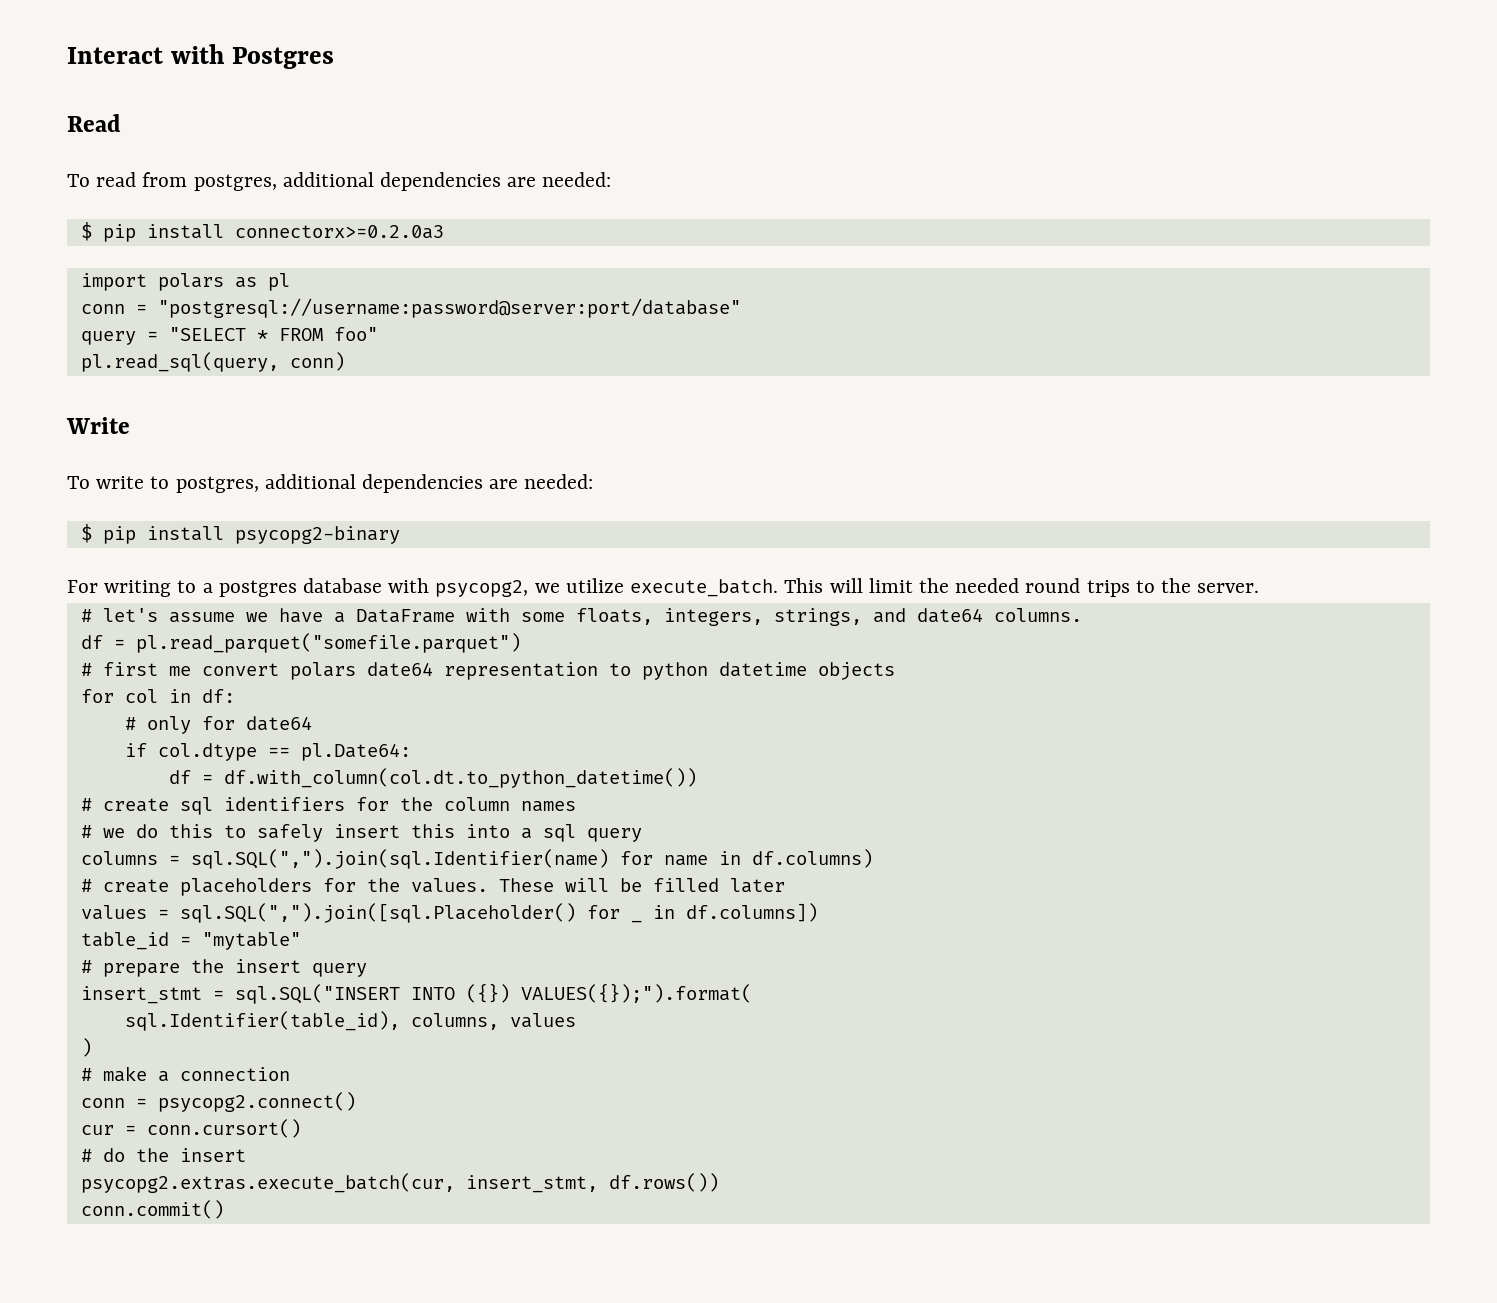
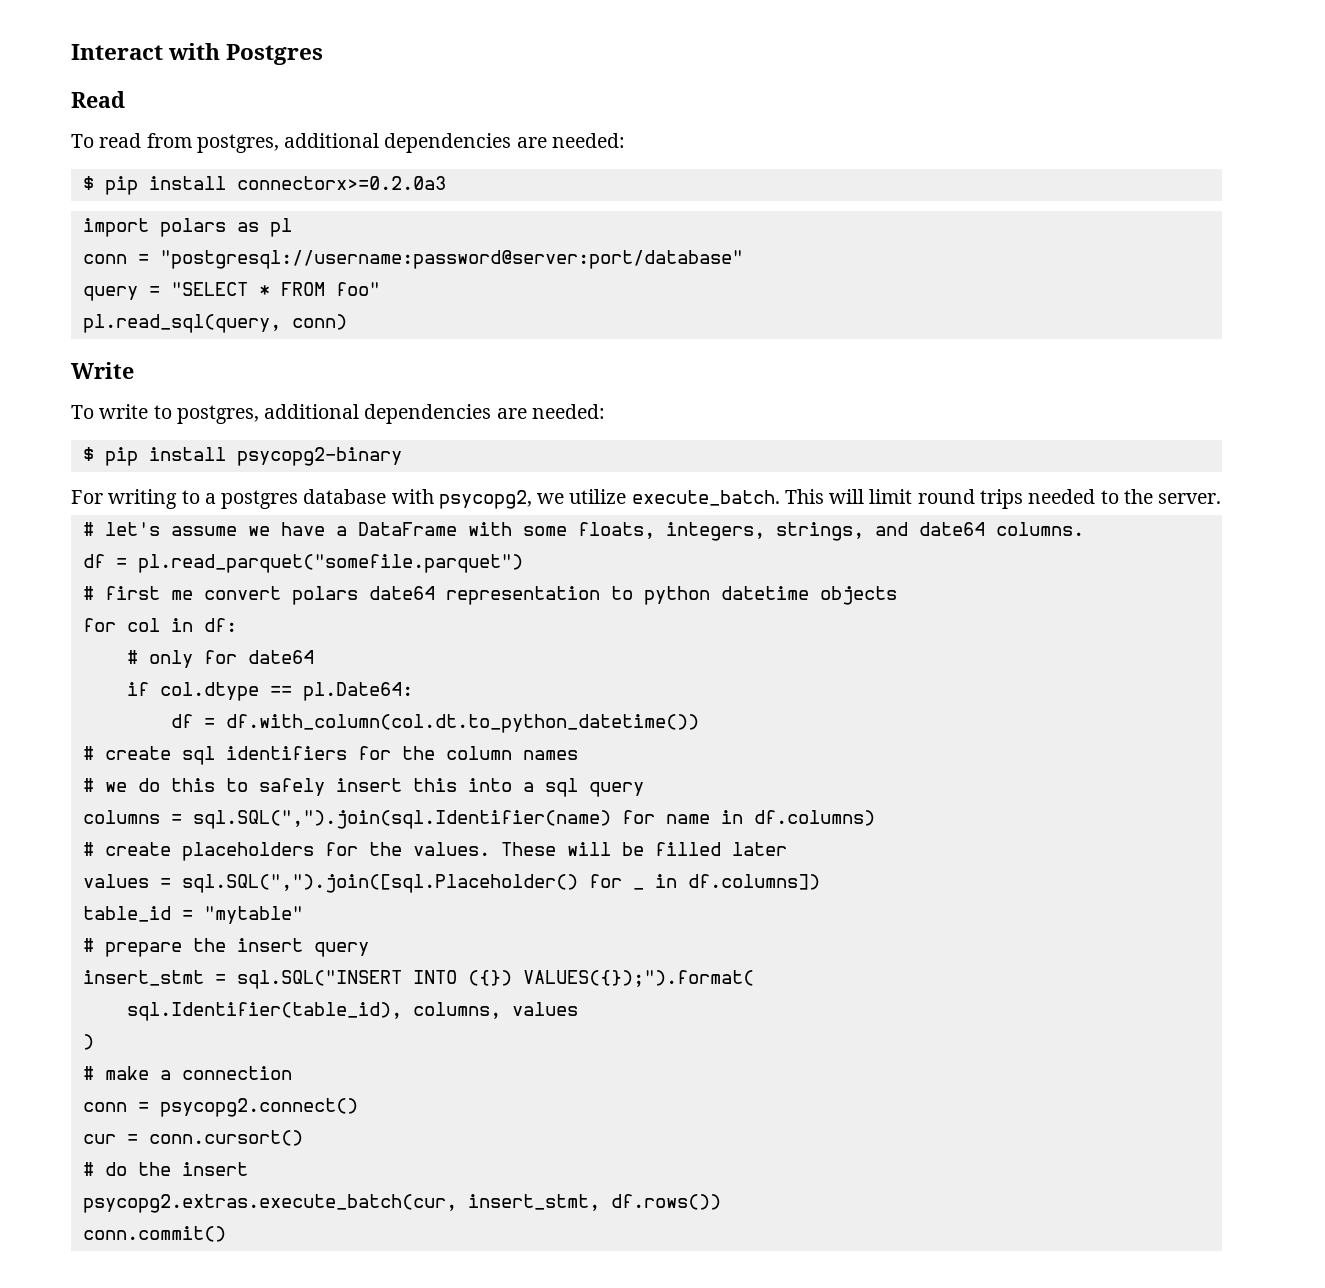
- This will limit the needed round trips to the server.
+ This will limit round trips needed to the server.

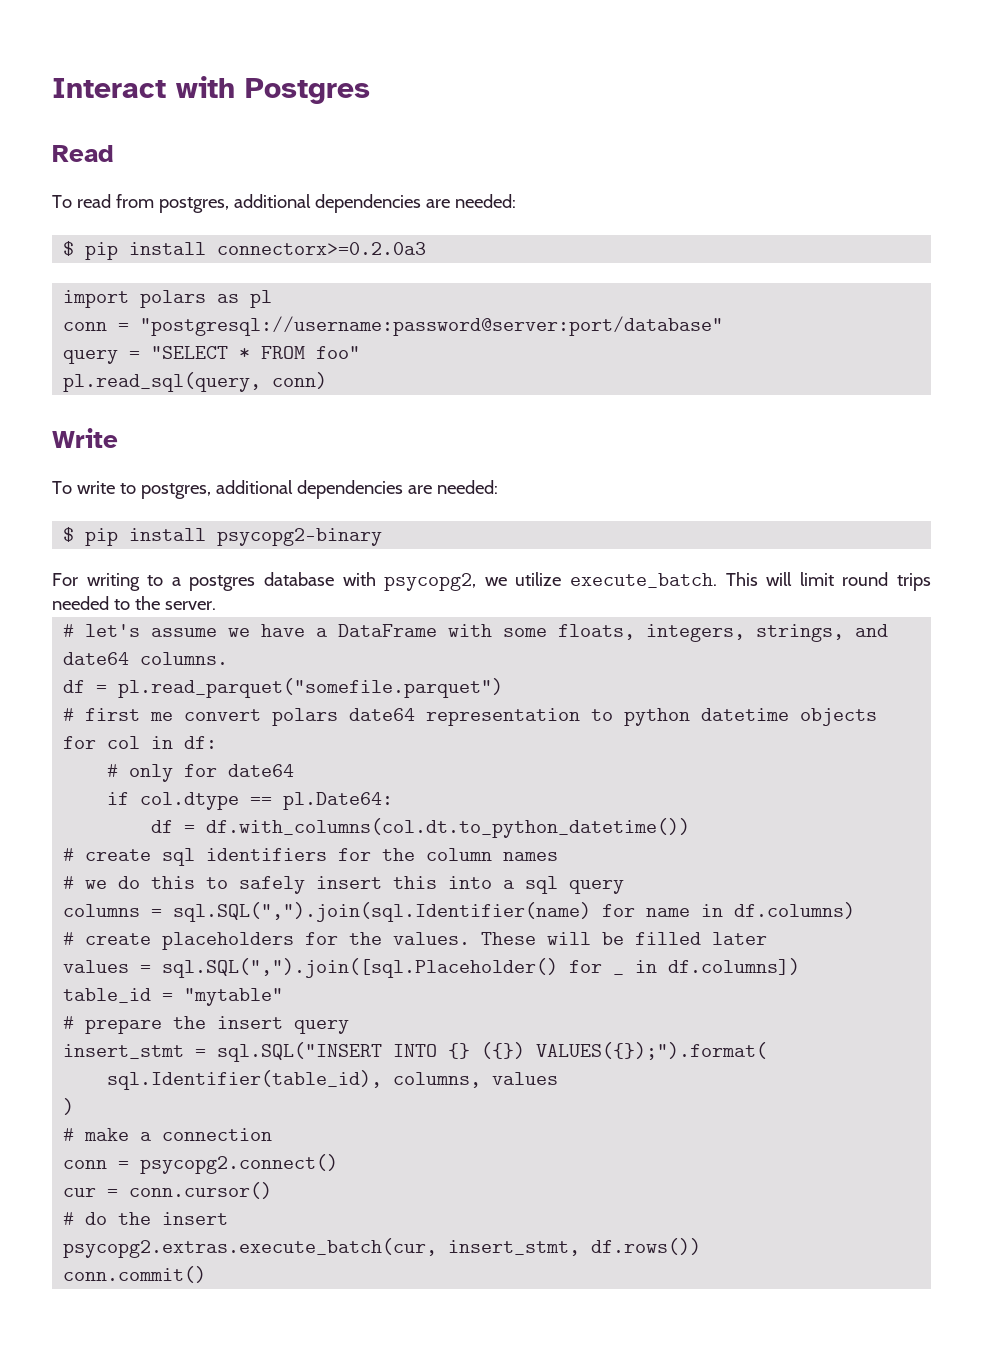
- df = df.with_column(col.dt.to_python_datetime())
+ df = df.with_columns(col.dt.to_python_datetime())
- insert_stmt = sql.SQL("INSERT INTO ({}) VALUES({});").format(
+ insert_stmt = sql.SQL("INSERT INTO {} ({}) VALUES({});").format(
- cur = conn.cursort()
+ cur = conn.cursor()

